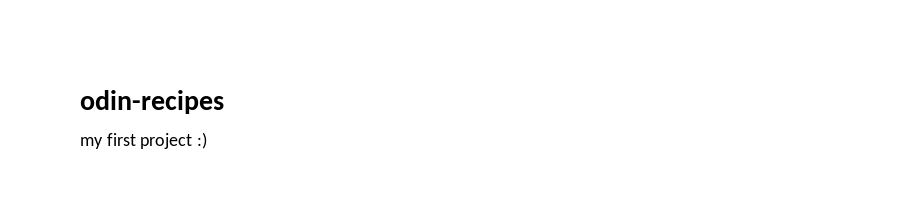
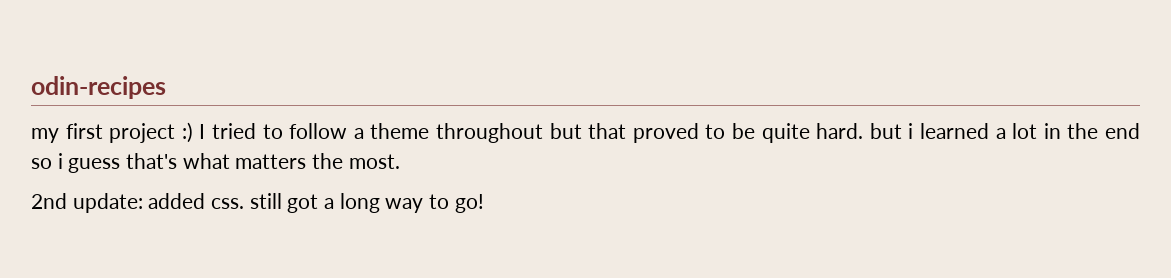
- my first project :)
+ my first project :) I tried to follow a theme throughout but that proved to be quite hard. but i learned a lot in the end so i guess that's what matters the most.
+ 2nd update: added css. still got a long way to go!

